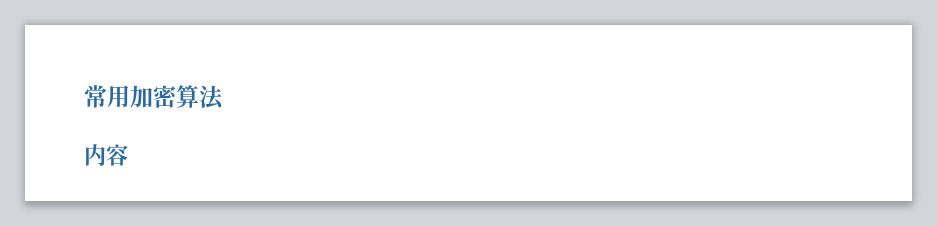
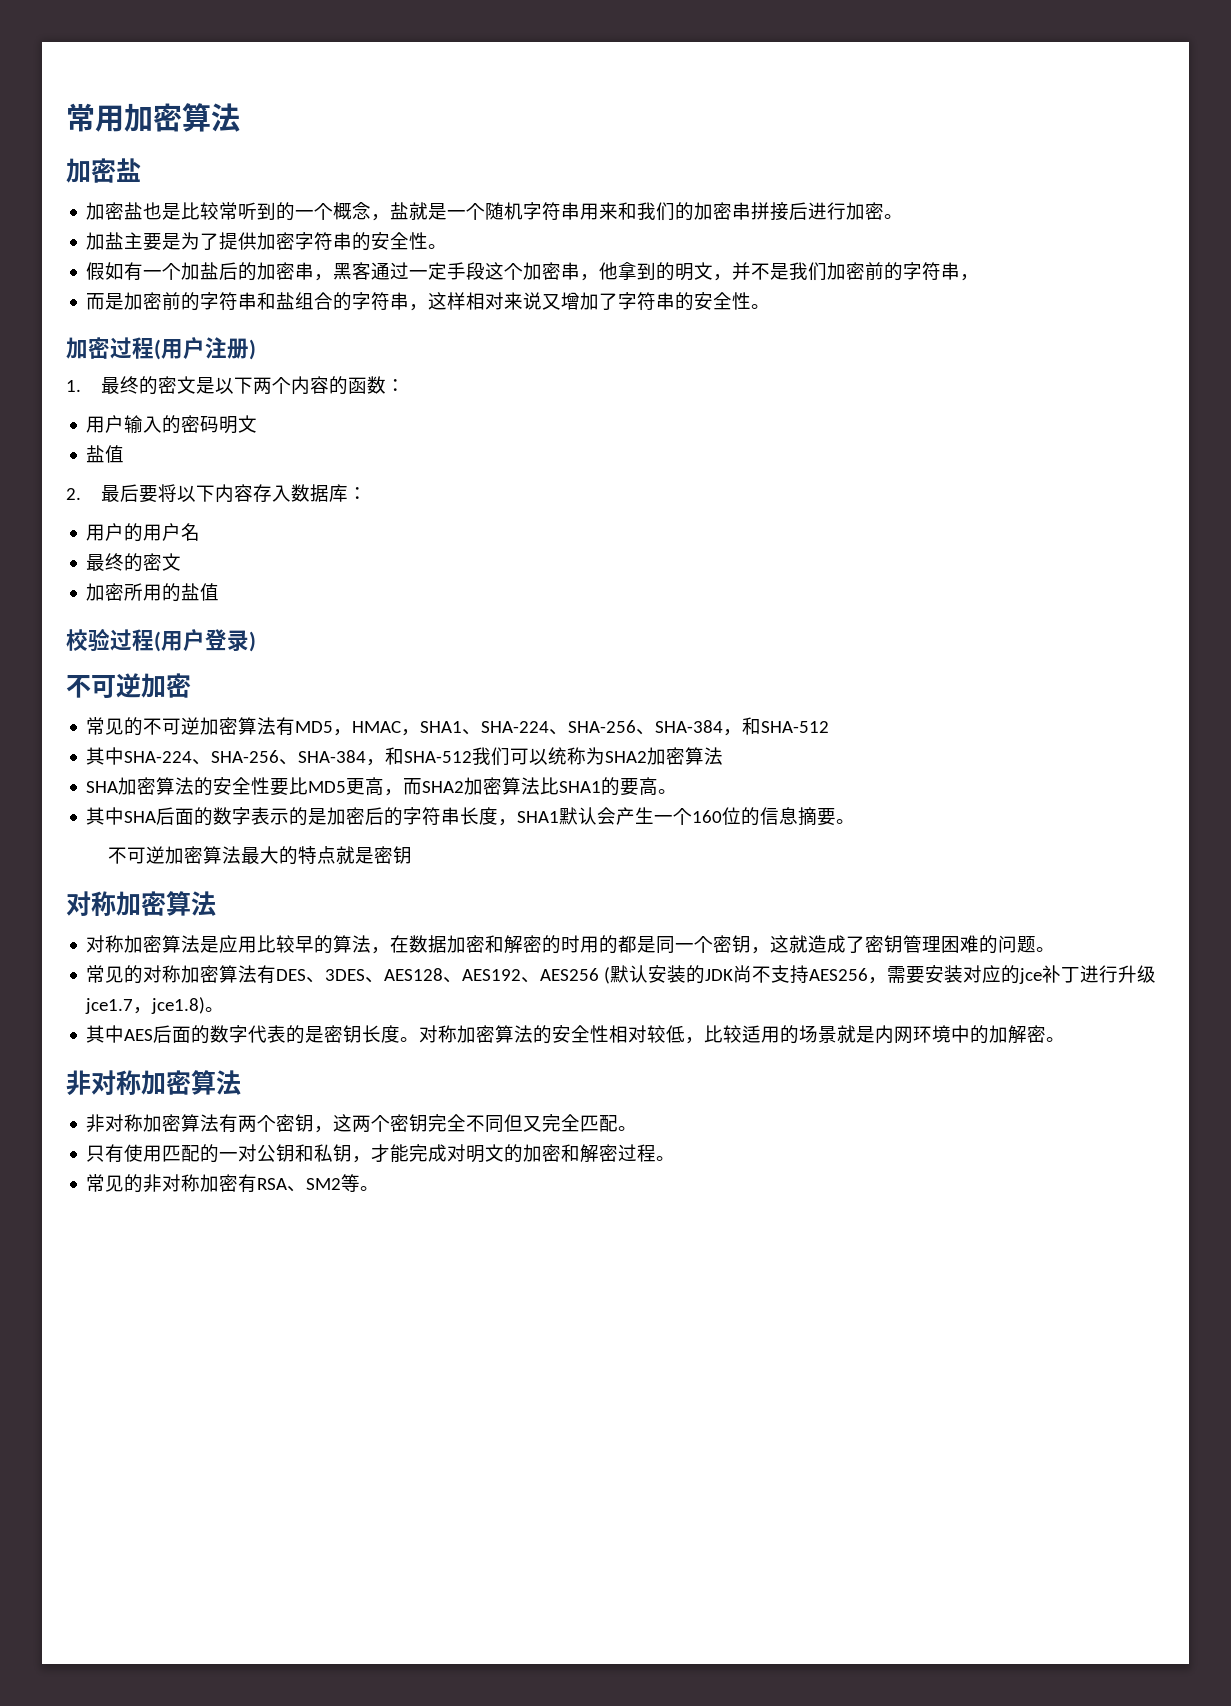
  常用加密算法
- 内容
+ 加密盐
+ 加密盐也是比较常听到的一个概念，盐就是一个随机字符串用来和我们的加密串拼接后进行加密。
+ 加盐主要是为了提供加密字符串的安全性。
+ 假如有一个加盐后的加密串，黑客通过一定手段这个加密串，他拿到的明文，并不是我们加密前的字符串，
+ 而是加密前的字符串和盐组合的字符串，这样相对来说又增加了字符串的安全性。
+ 加密过程(用户注册)
+ 1.最终的密文是以下两个内容的函数：
+ 用户输入的密码明文
+ 盐值
+ 2.最后要将以下内容存入数据库：
+ 用户的用户名
+ 最终的密文
+ 加密所用的盐值
+ 校验过程(用户登录)
+ 不可逆加密
+ 常见的不可逆加密算法有MD5，HMAC，SHA1、SHA-224、SHA-256、SHA-384，和SHA-512
+ 其中SHA-224、SHA-256、SHA-384，和SHA-512我们可以统称为SHA2加密算法
+ SHA加密算法的安全性要比MD5更高，而SHA2加密算法比SHA1的要高。
+ 其中SHA后面的数字表示的是加密后的字符串长度，SHA1默认会产生一个160位的信息摘要。
+ 不可逆加密算法最大的特点就是密钥
+ 对称加密算法
+ 对称加密算法是应用比较早的算法，在数据加密和解密的时用的都是同一个密钥，这就造成了密钥管理困难的问题。
+ 常见的对称加密算法有DES、3DES、AES128、AES192、AES256 (默认安装的JDK尚不支持AES256，需要安装对应的jce补丁进行升级jce1.7，jce1.8)。
+ 其中AES后面的数字代表的是密钥长度。对称加密算法的安全性相对较低，比较适用的场景就是内网环境中的加解密。
+ 非对称加密算法
+ 非对称加密算法有两个密钥，这两个密钥完全不同但又完全匹配。
+ 只有使用匹配的一对公钥和私钥，才能完成对明文的加密和解密过程。
+ 常见的非对称加密有RSA、SM2等。

